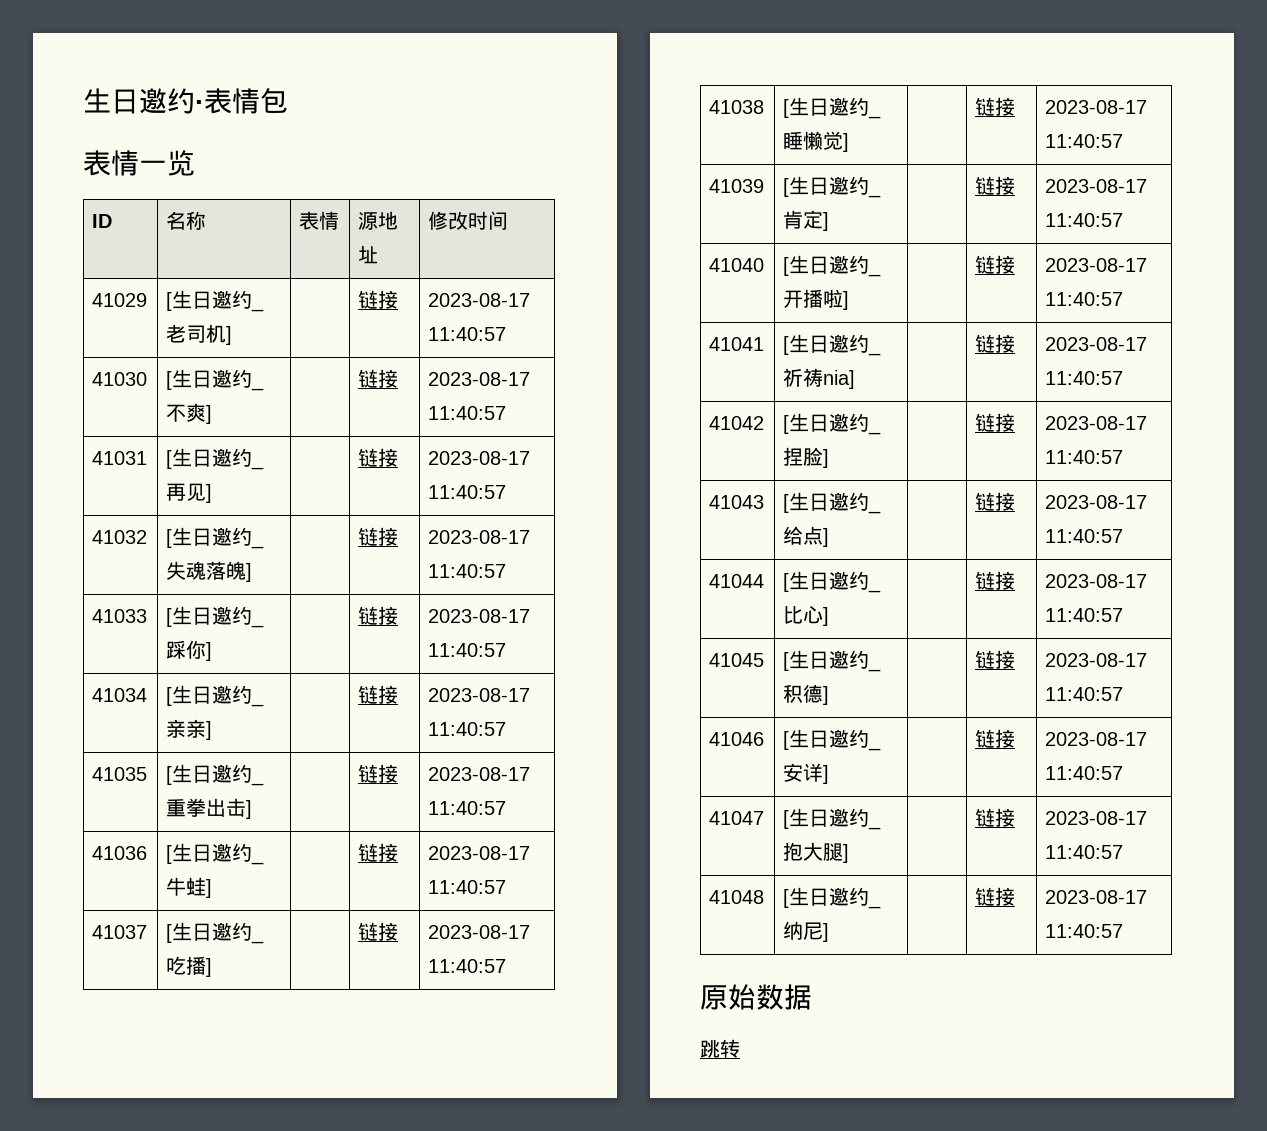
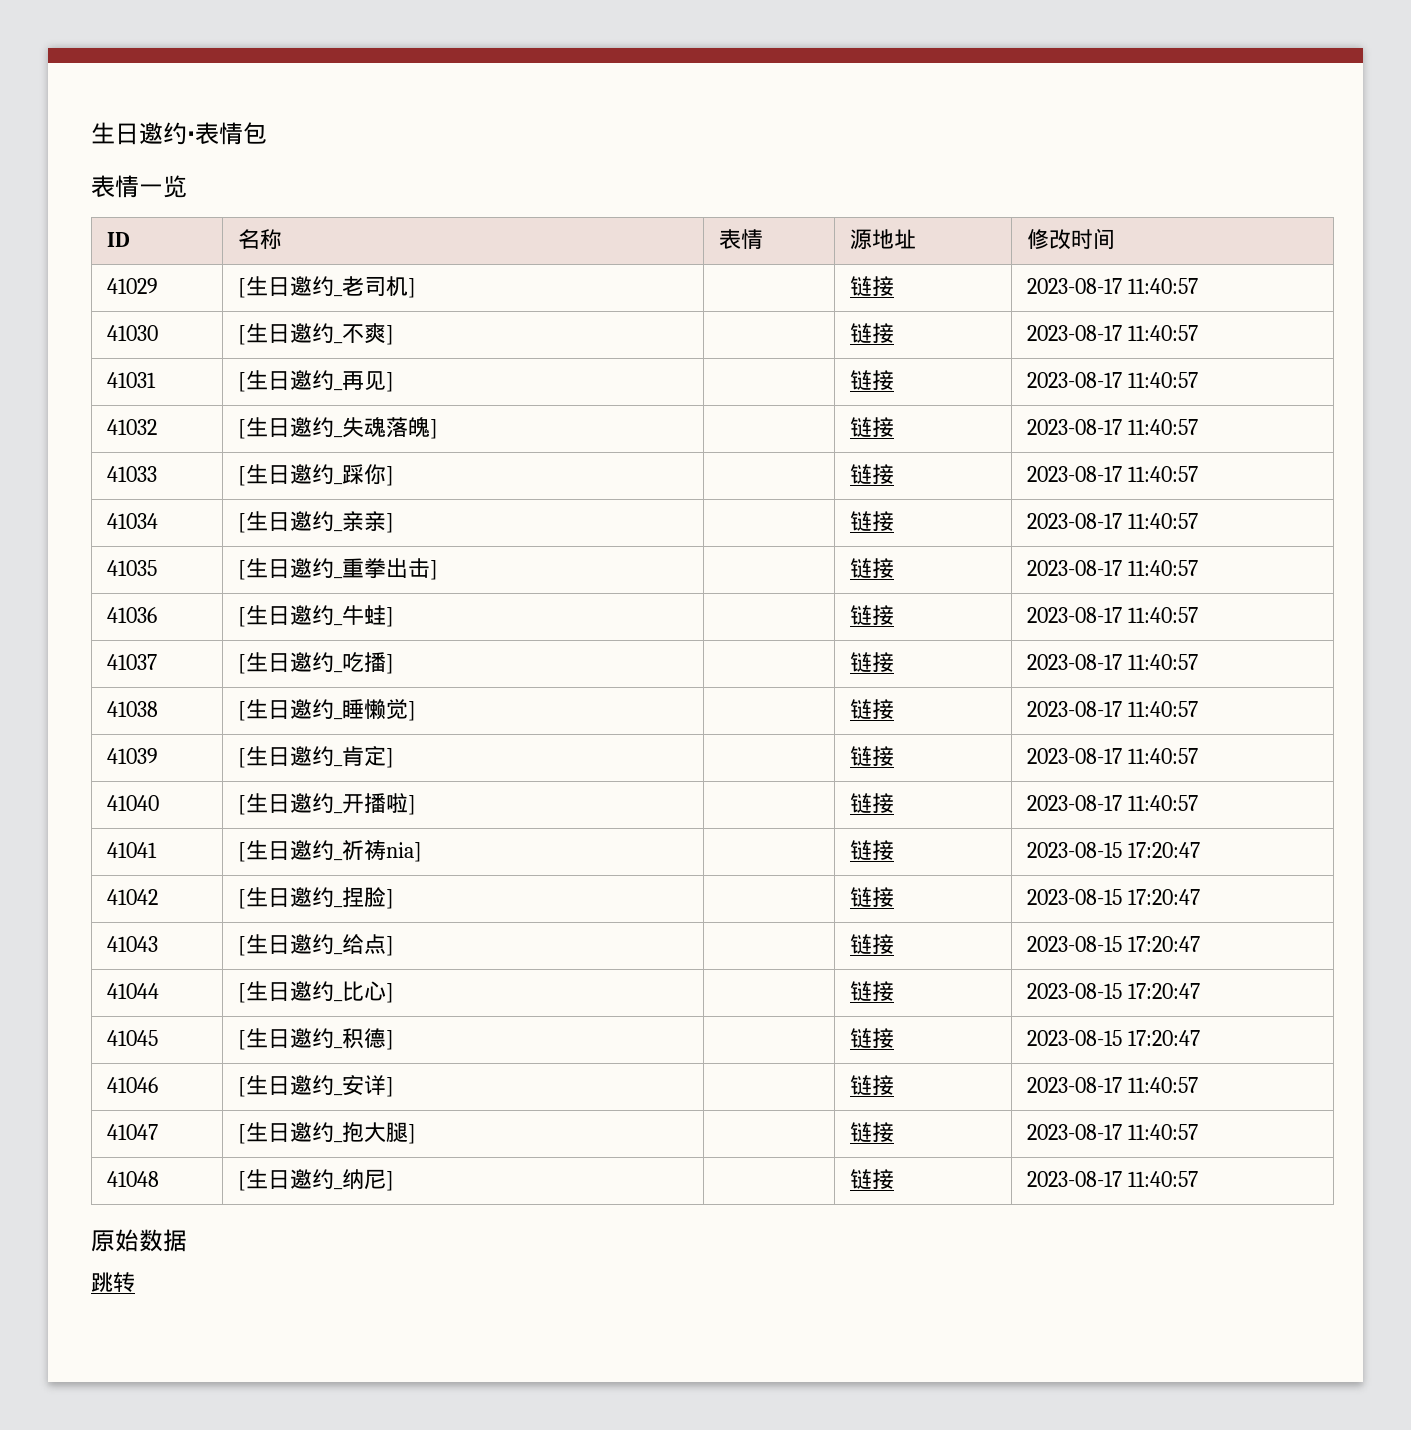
- 41041 | [生日邀约_祈祷nia] | | 链接 | 2023-08-17 11:40:57
+ 41041 | [生日邀约_祈祷nia] | | 链接 | 2023-08-15 17:20:47
- 41042 | [生日邀约_捏脸] | | 链接 | 2023-08-17 11:40:57
+ 41042 | [生日邀约_捏脸] | | 链接 | 2023-08-15 17:20:47
- 41043 | [生日邀约_给点] | | 链接 | 2023-08-17 11:40:57
+ 41043 | [生日邀约_给点] | | 链接 | 2023-08-15 17:20:47
- 41044 | [生日邀约_比心] | | 链接 | 2023-08-17 11:40:57
+ 41044 | [生日邀约_比心] | | 链接 | 2023-08-15 17:20:47
- 41045 | [生日邀约_积德] | | 链接 | 2023-08-17 11:40:57
+ 41045 | [生日邀约_积德] | | 链接 | 2023-08-15 17:20:47

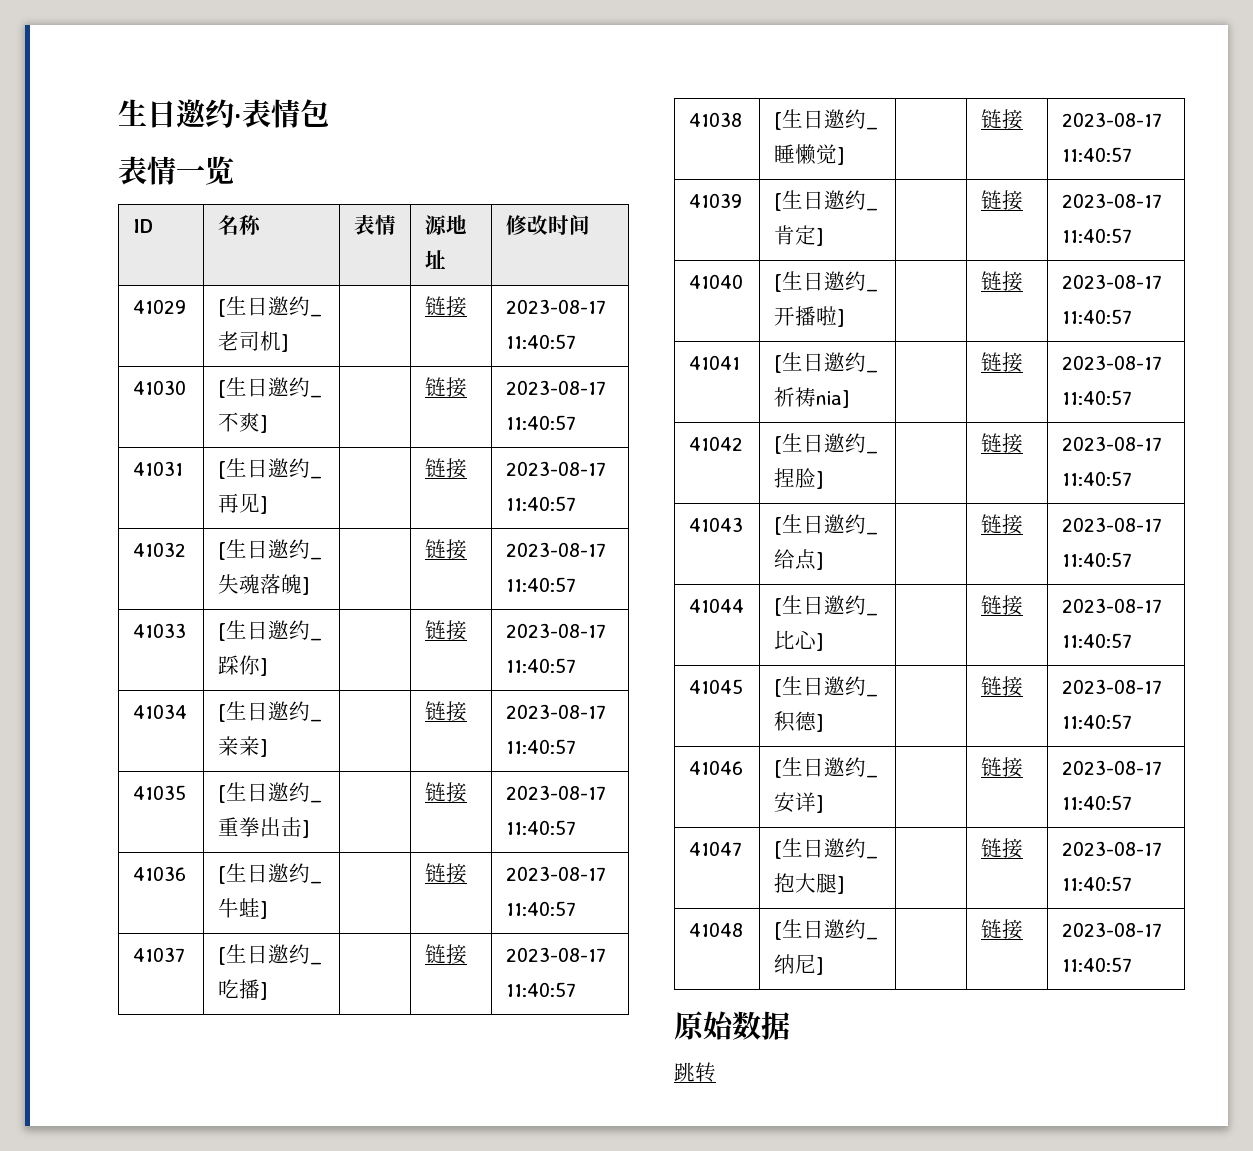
- 41041 | [生日邀约_祈祷nia] | | 链接 | 2023-08-15 17:20:47
+ 41041 | [生日邀约_祈祷nia] | | 链接 | 2023-08-17 11:40:57
- 41042 | [生日邀约_捏脸] | | 链接 | 2023-08-15 17:20:47
+ 41042 | [生日邀约_捏脸] | | 链接 | 2023-08-17 11:40:57
- 41043 | [生日邀约_给点] | | 链接 | 2023-08-15 17:20:47
+ 41043 | [生日邀约_给点] | | 链接 | 2023-08-17 11:40:57
- 41044 | [生日邀约_比心] | | 链接 | 2023-08-15 17:20:47
+ 41044 | [生日邀约_比心] | | 链接 | 2023-08-17 11:40:57
- 41045 | [生日邀约_积德] | | 链接 | 2023-08-15 17:20:47
+ 41045 | [生日邀约_积德] | | 链接 | 2023-08-17 11:40:57

